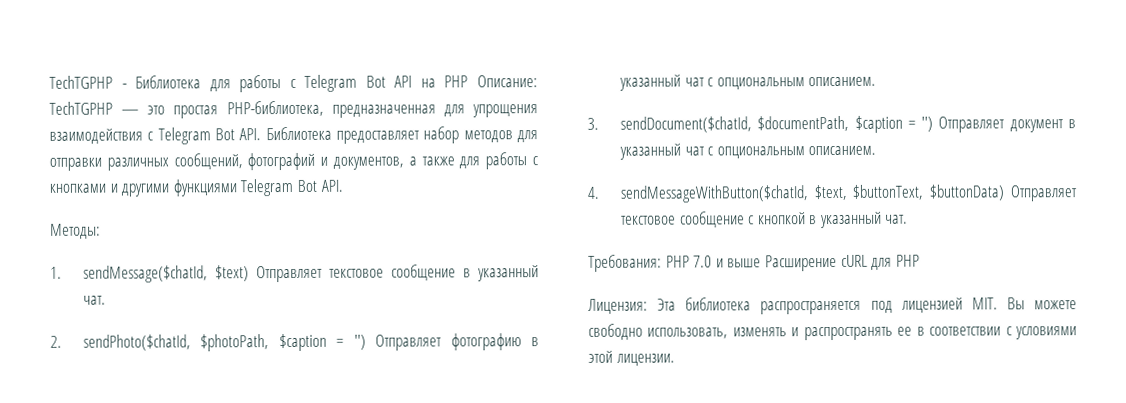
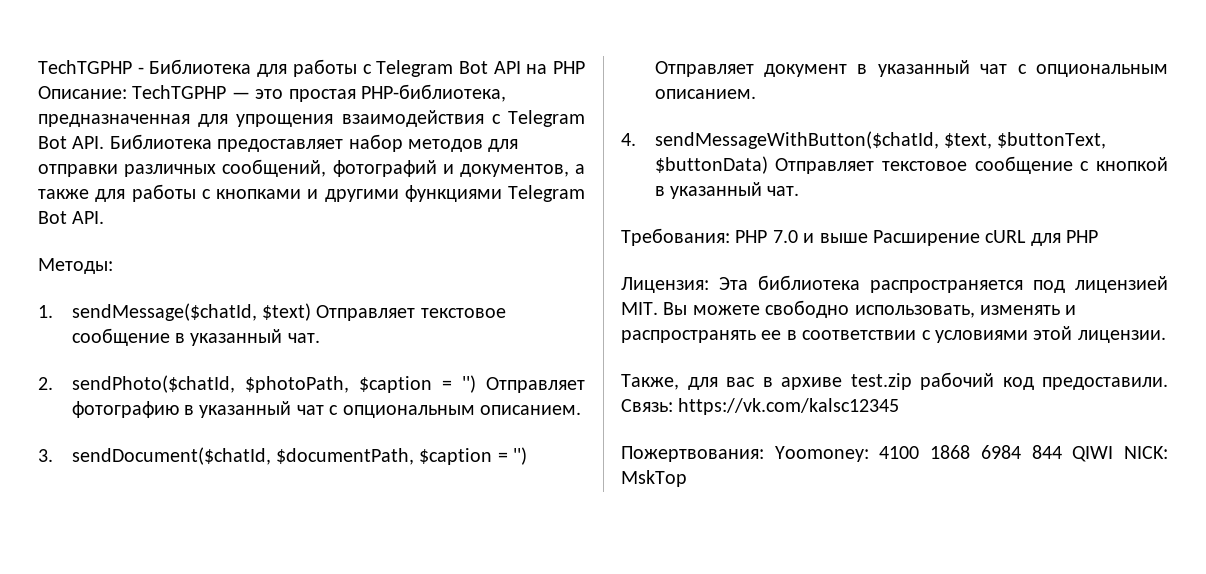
+ Также, для вас в архиве test.zip рабочий код предоставили. Связь: https://vk.com/kalsc12345
+ Пожертвования: Yoomoney: 4100 1868 6984 844 QIWI NICK: MskTop

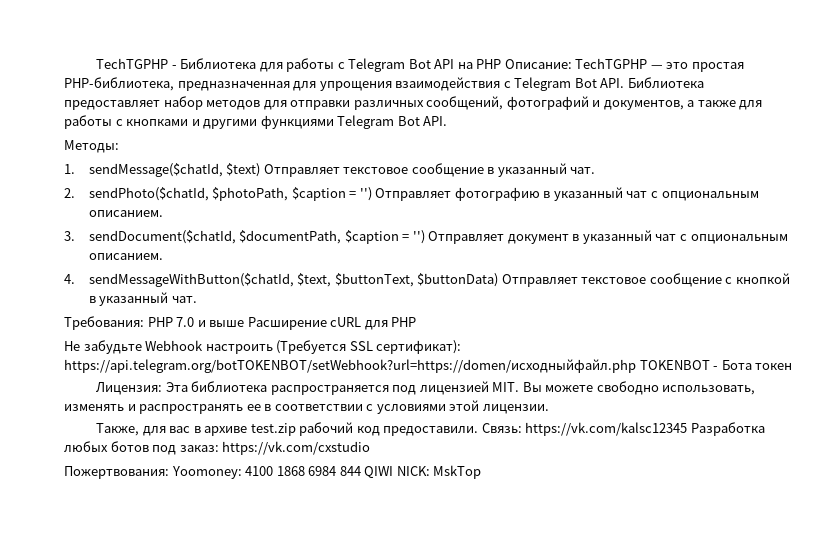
+ Не забудьте Webhook настроить (Требуется SSL сертификат): https://api.telegram.org/botTOKENBOT/setWebhook?url=https://domen/исходныйфайл.php TOKENBOT - Бота токен
- Связь: https://vk.com/kalsc12345
+ Связь: https://vk.com/kalsc12345 Разработка любых ботов под заказ: https://vk.com/cxstudio

